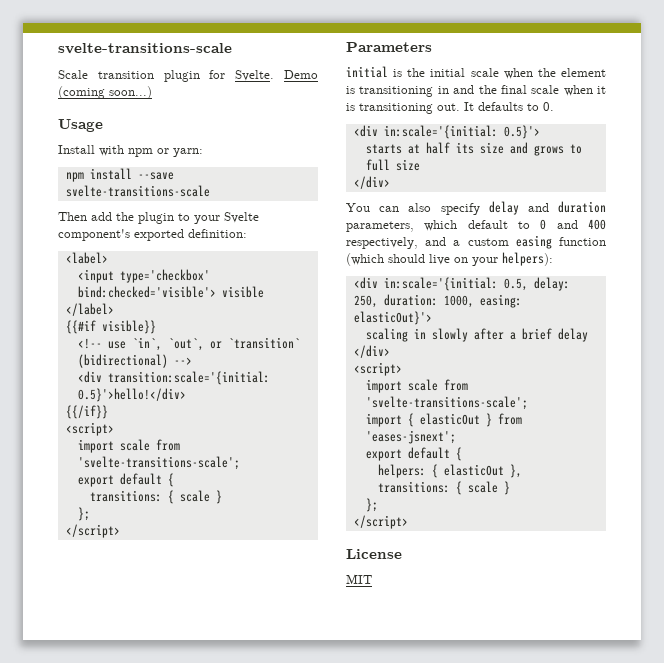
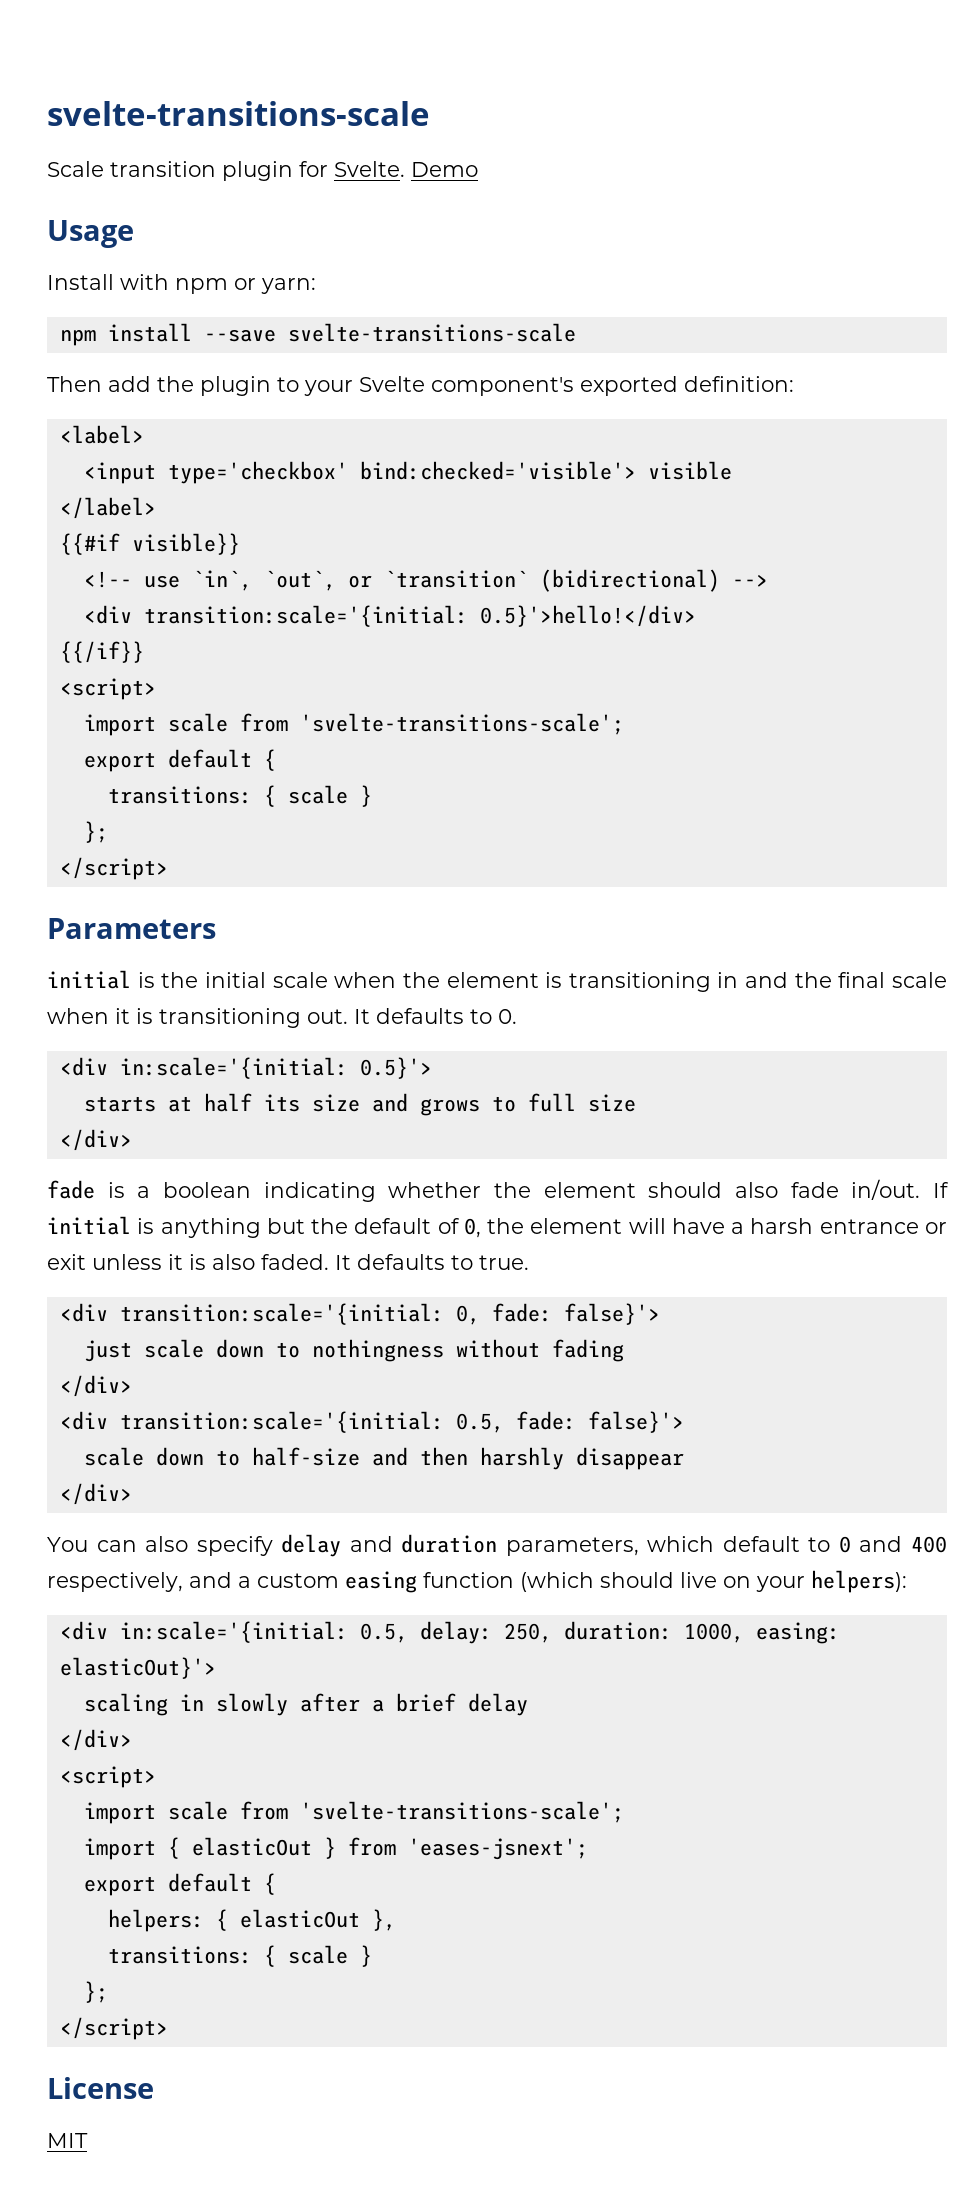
- Demo (coming soon...)
+ Demo
+ fade is a boolean indicating whether the element should also fade in/out. If initial is anything but the default of 0, the element will have a harsh entrance or exit unless it is also faded. It defaults to true.
+ <div transition:scale='{initial: 0, fade: false}'>
+ just scale down to nothingness without fading
+ </div>
+ <div transition:scale='{initial: 0.5, fade: false}'>
+ scale down to half-size and then harshly disappear
+ </div>

